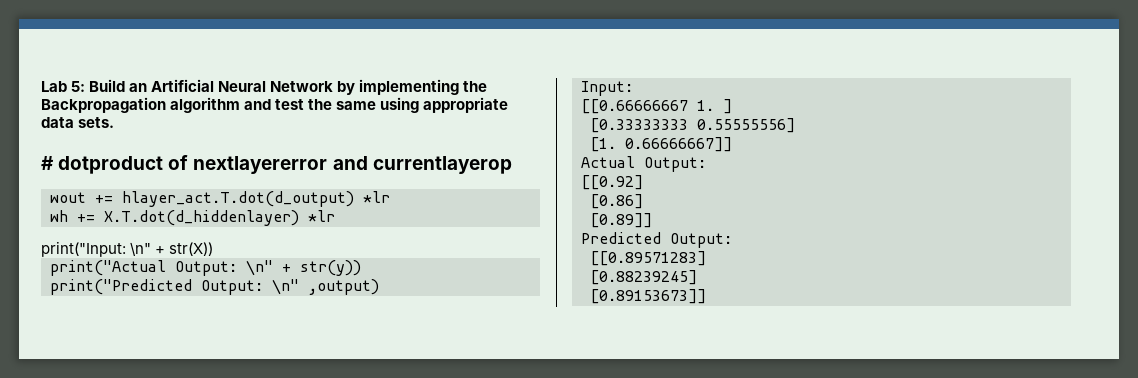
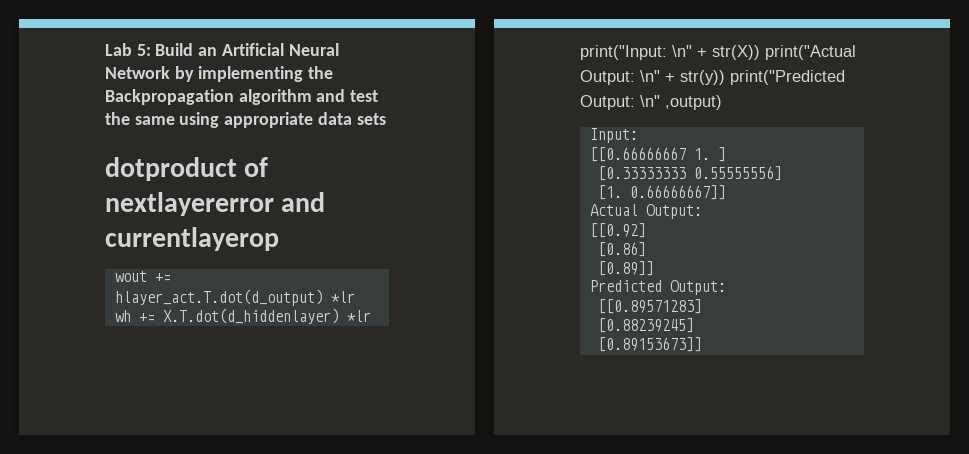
- Lab 5: Build an Artificial Neural Network by implementing the Backpropagation algorithm and test the same using appropriate data sets.
- # dotproduct of nextlayererror and currentlayerop
+ Lab 5: Build an Artificial Neural Network by implementing the Backpropagation algorithm and test the same using appropriate data sets
+ dotproduct of nextlayererror and currentlayerop
- print("Input: \n" + str(X))
- print("Actual Output: \n" + str(y))
- print("Predicted Output: \n" ,output)
+ print("Input: \n" + str(X)) print("Actual Output: \n" + str(y)) print("Predicted Output: \n" ,output)

